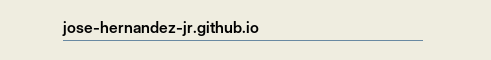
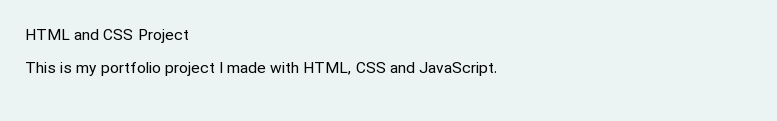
- jose-hernandez-jr.github.io
+ HTML and CSS Project
+ This is my portfolio project I made with HTML, CSS and JavaScript.

